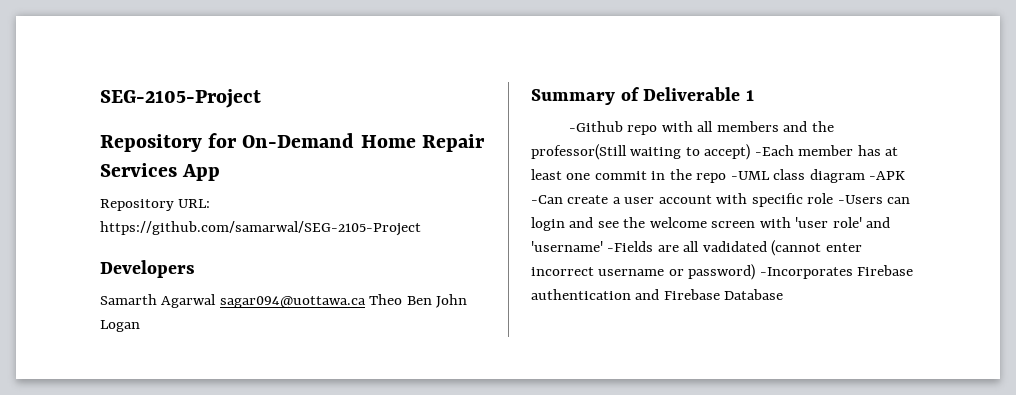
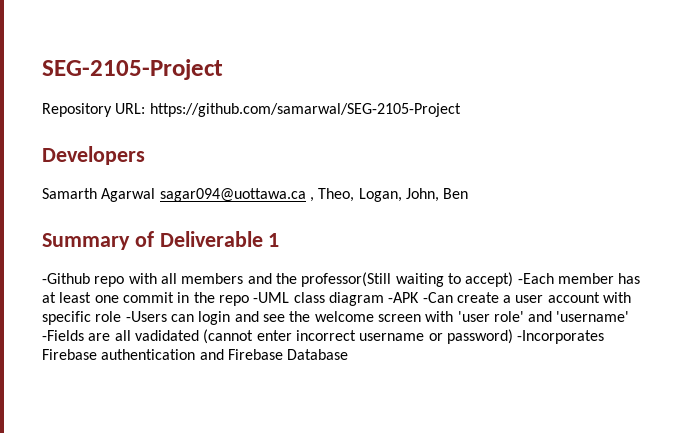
- Repository for On-Demand Home Repair Services App
- Samarth Agarwal sagar094@uottawa.ca Theo Ben John Logan
+ Samarth Agarwal sagar094@uottawa.ca , Theo, Logan, John, Ben

